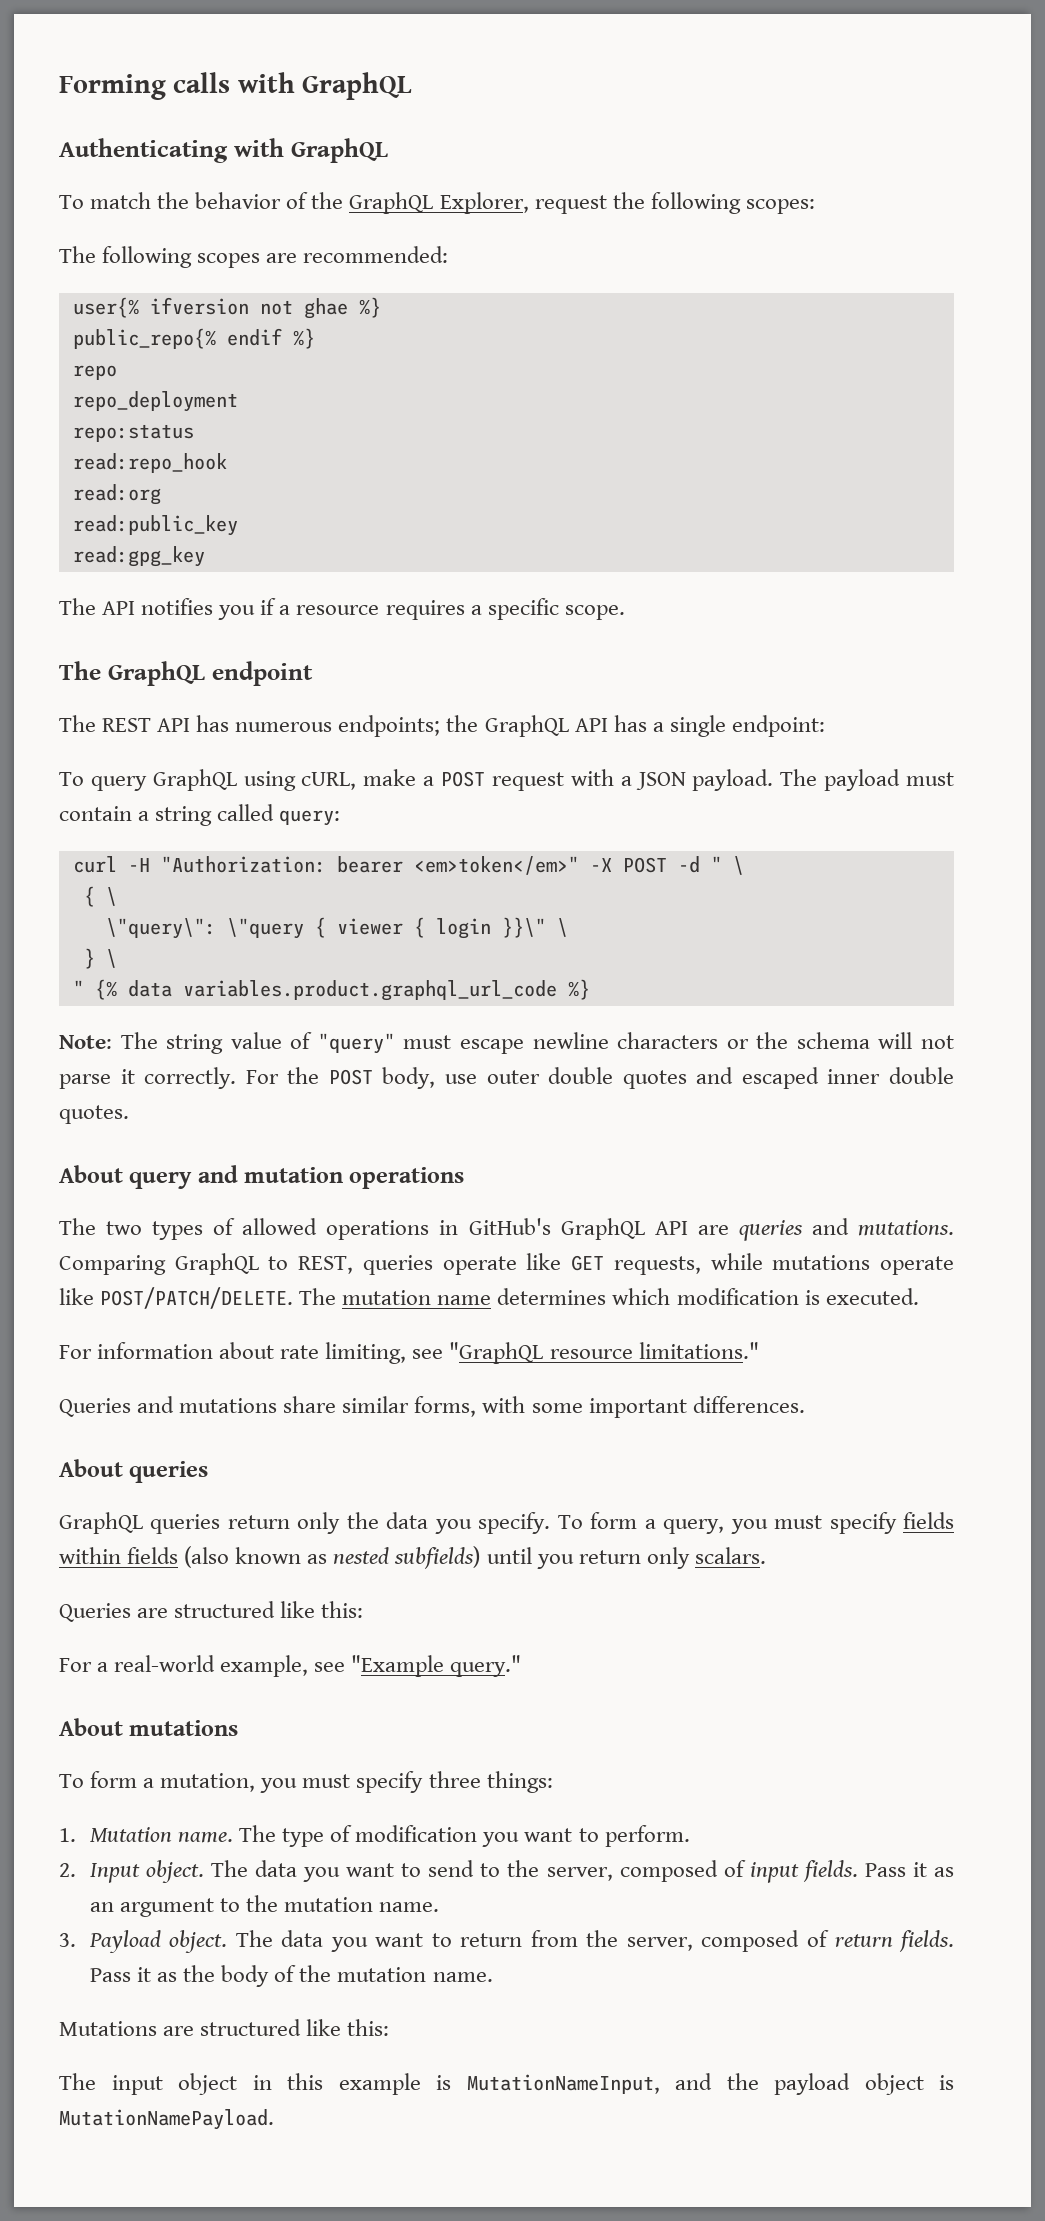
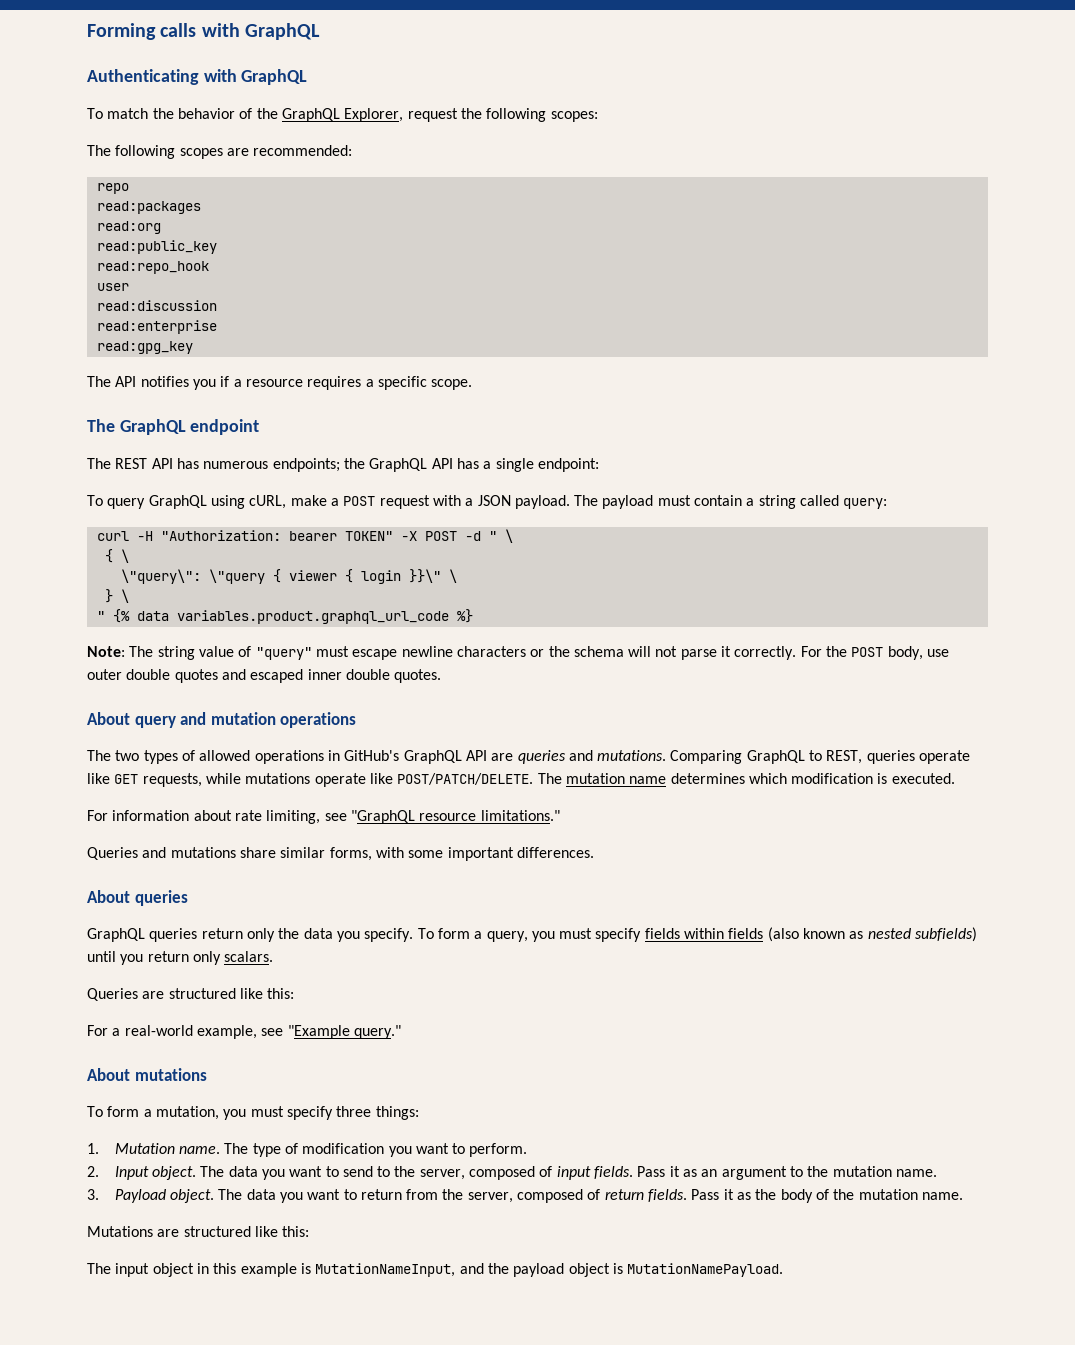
- user{% ifversion not ghae %}
- public_repo{% endif %}
  repo
- repo_deployment
- repo:status
- read:repo_hook
+ read:packages
  read:org
  read:public_key
+ read:repo_hook
+ user
+ read:discussion
+ read:enterprise
- curl -H "Authorization: bearer <em>token</em>" -X POST -d " \
+ curl -H "Authorization: bearer TOKEN" -X POST -d " \

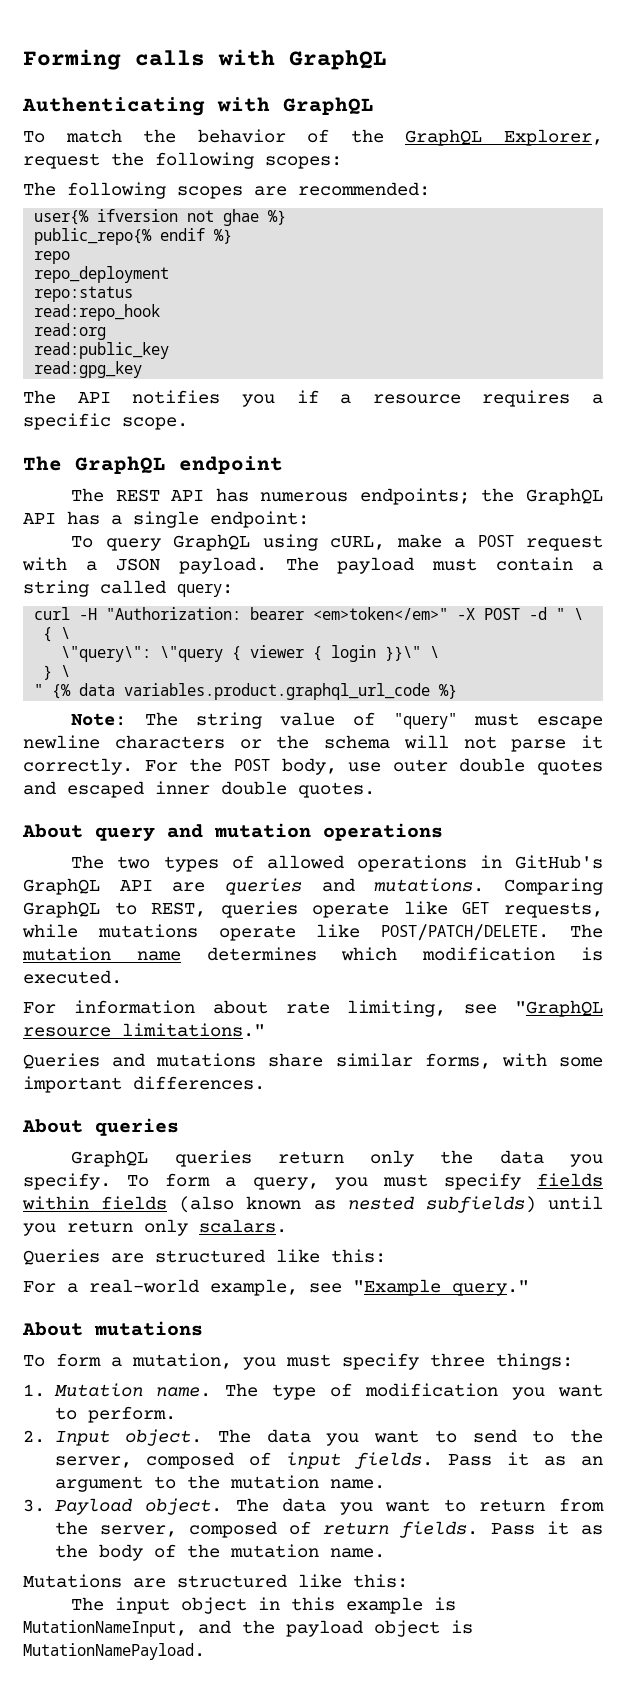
+ user{% ifversion not ghae %}
+ public_repo{% endif %}
  repo
- read:packages
+ repo_deployment
+ repo:status
+ read:repo_hook
  read:org
  read:public_key
- read:repo_hook
- user
- read:discussion
- read:enterprise
- curl -H "Authorization: bearer TOKEN" -X POST -d " \
+ curl -H "Authorization: bearer <em>token</em>" -X POST -d " \

